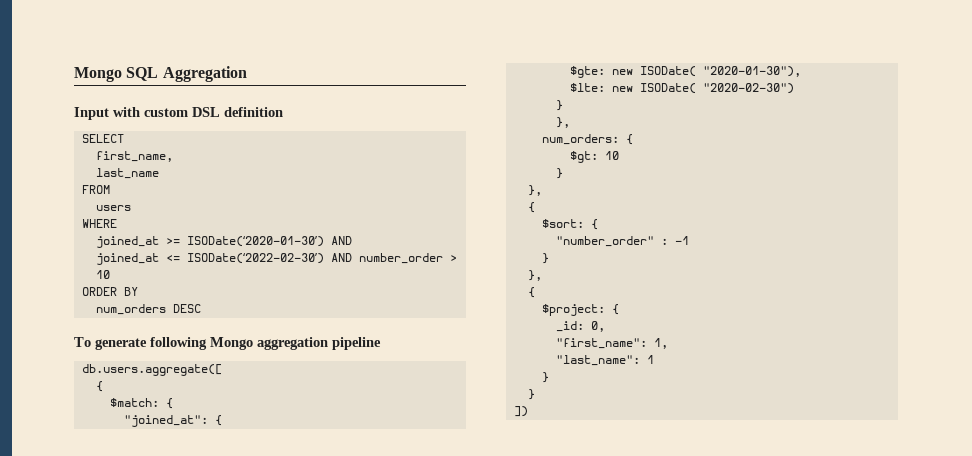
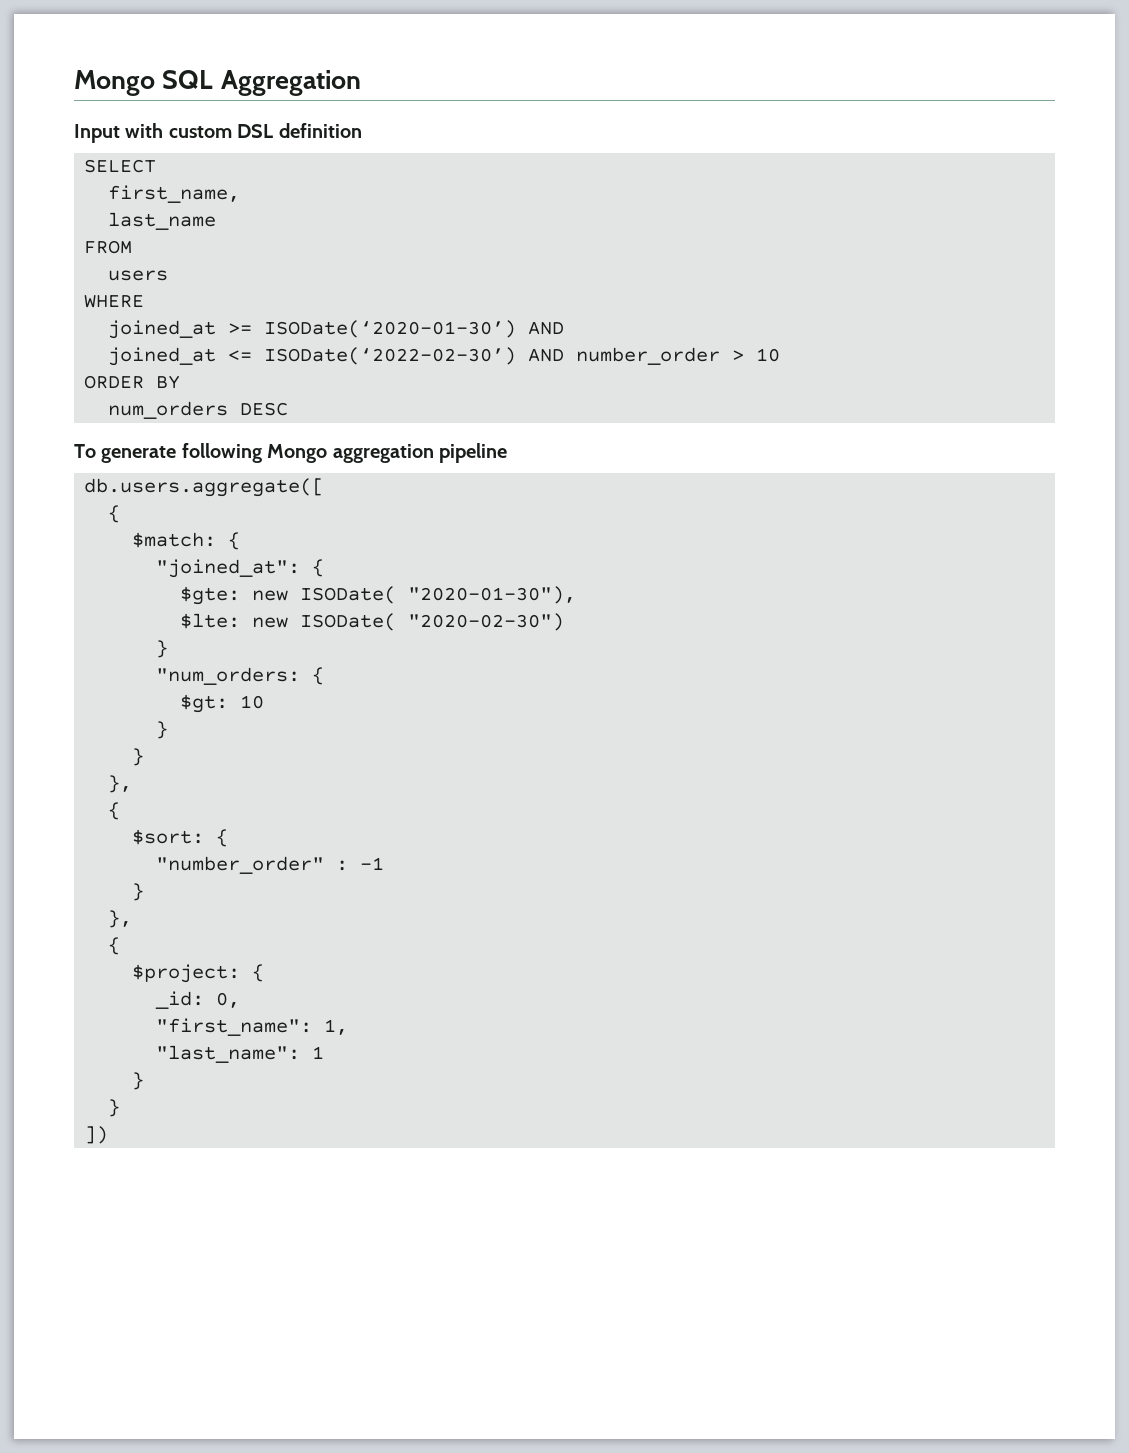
  $lte: new ISODate( "2020-02-30")
  }
- },
- num_orders: {
+ "num_orders: {
  $gt: 10
+ }

